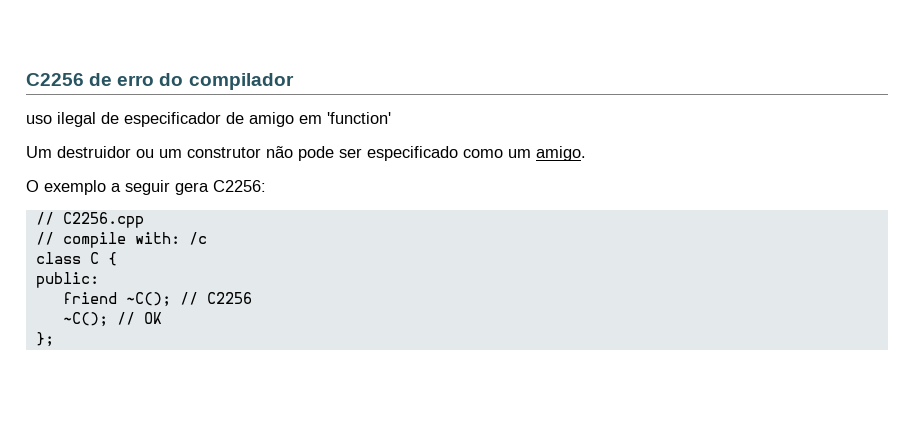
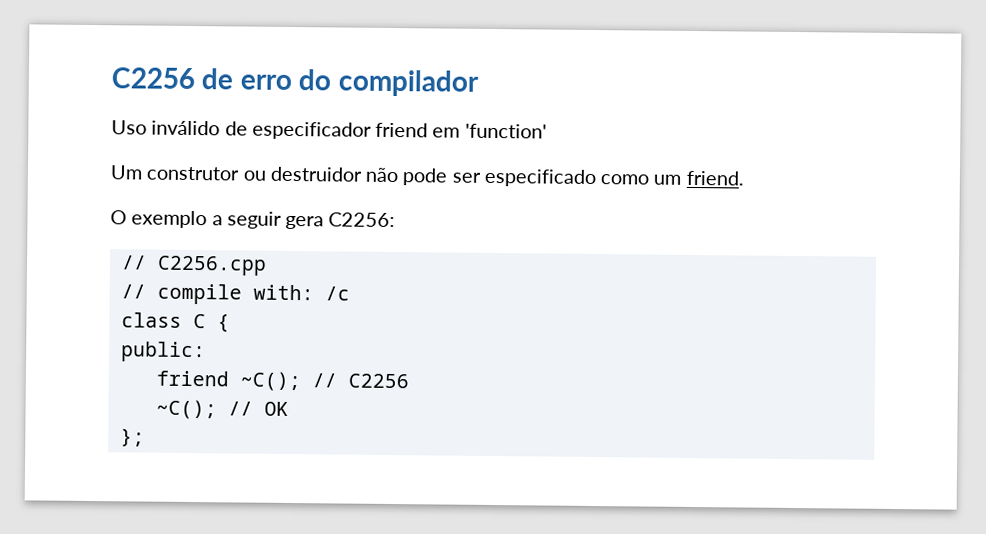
- uso ilegal de especificador de amigo em 'function'
+ Uso inválido de especificador friend em 'function'
- Um destruidor ou um construtor não pode ser especificado como um amigo.
+ Um construtor ou destruidor não pode ser especificado como um friend.

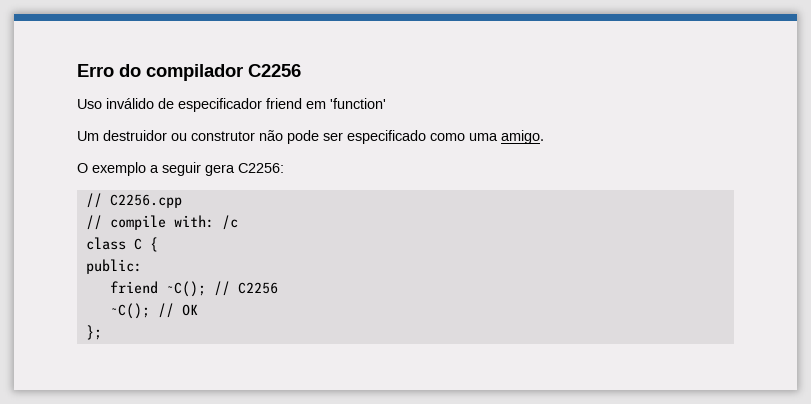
- C2256 de erro do compilador
+ Erro do compilador C2256
- Um construtor ou destruidor não pode ser especificado como um friend.
+ Um destruidor ou construtor não pode ser especificado como uma amigo.

